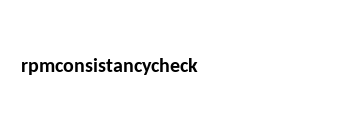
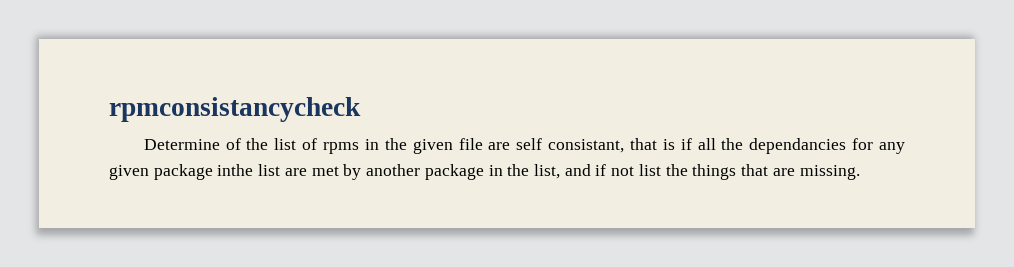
+ Determine of the list of rpms in the given file are self consistant, that is if all the dependancies for any given package inthe list are met by another package in the list, and if not list the things that are missing.

